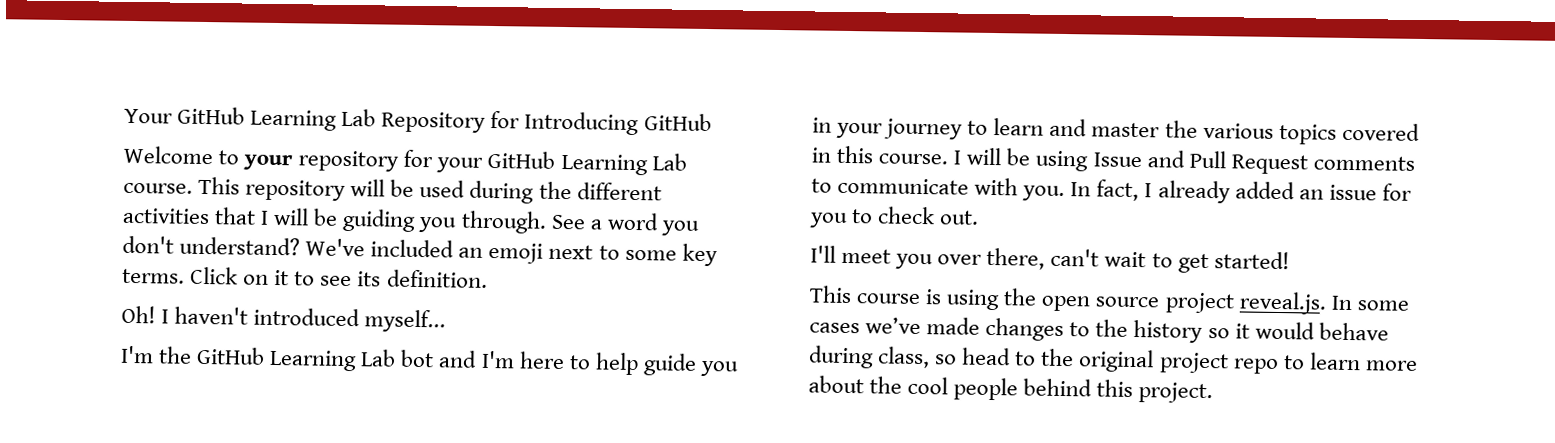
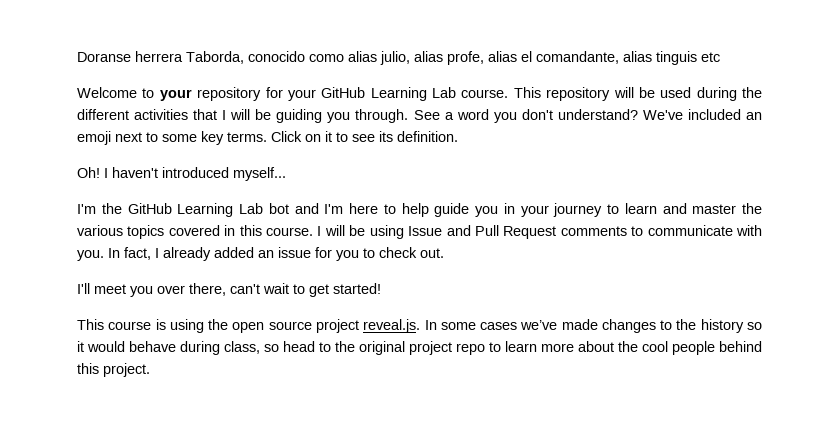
- Your GitHub Learning Lab Repository for Introducing GitHub
+ Doranse herrera Taborda, conocido como alias julio, alias profe, alias el comandante, alias tinguis etc

